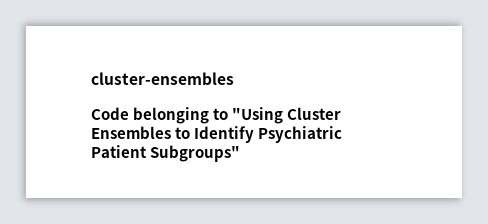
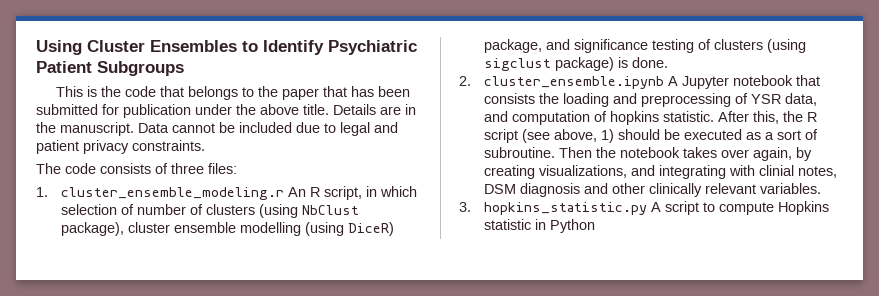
- cluster-ensembles
- Code belonging to "Using Cluster Ensembles to Identify Psychiatric Patient Subgroups"
+ Using Cluster Ensembles to Identify Psychiatric Patient Subgroups
+ This is the code that belongs to the paper that has been submitted for publication under the above title. Details are in the manuscript. Data cannot be included due to legal and patient privacy constraints.
+ The code consists of three files:
+ 1. cluster_ensemble_modeling.r An R script, in which selection of number of clusters (using NbClust package), cluster ensemble modelling (using DiceR) package, and significance testing of clusters (using sigclust package) is done.
+ 2. cluster_ensemble.ipynb A Jupyter notebook that consists the loading and preprocessing of YSR data, and computation of hopkins statistic. After this, the R script (see above, 1) should be executed as a sort of subroutine. Then the notebook takes over again, by creating visualizations, and integrating with clinial notes, DSM diagnosis and other clinically relevant variables.
+ 3. hopkins_statistic.py A script to compute Hopkins statistic in Python

